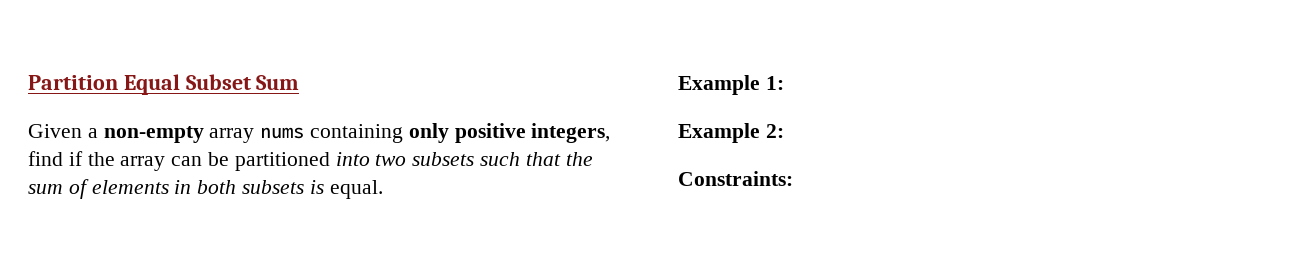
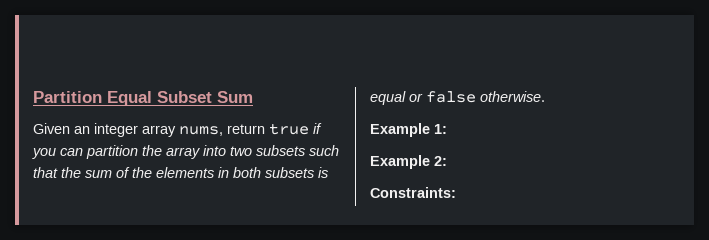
- Given a non-empty array nums containing only positive integers, find if the array can be partitioned into two subsets such that the sum of elements in both subsets is equal.
+ Given an integer array nums, return true if you can partition the array into two subsets such that the sum of the elements in both subsets is equal or false otherwise.

